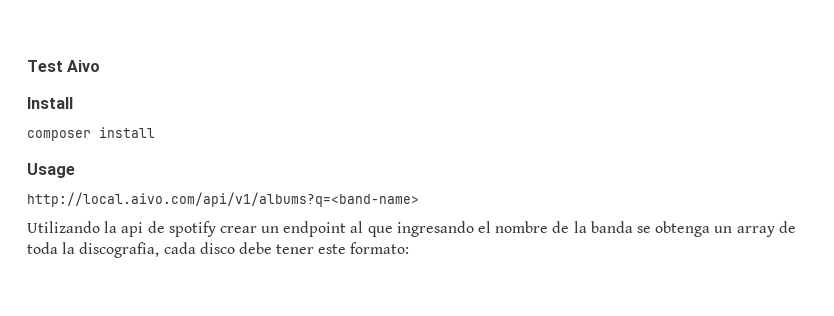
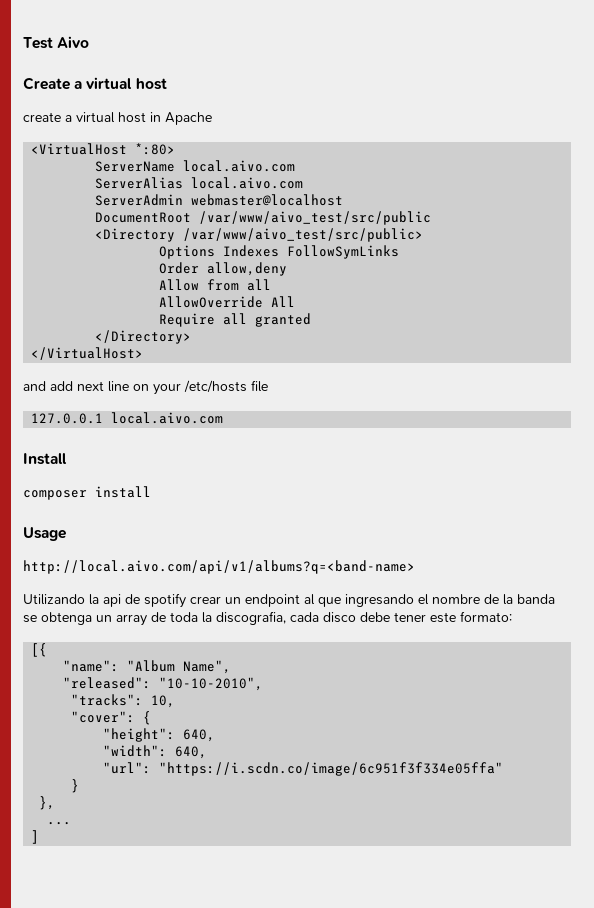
+ Create a virtual host
+ create a virtual host in Apache
+ <VirtualHost *:80>
+ ServerName local.aivo.com
+ ServerAlias local.aivo.com
+ ServerAdmin webmaster@localhost
+ DocumentRoot /var/www/aivo_test/src/public
+ <Directory /var/www/aivo_test/src/public>
+ Options Indexes FollowSymLinks
+ Order allow,deny
+ Allow from all
+ AllowOverride All
+ Require all granted
+ </Directory>
+ </VirtualHost>
+ and add next line on your /etc/hosts file
+ 127.0.0.1 local.aivo.com
+ [{
+ "name": "Album Name",
+ "released": "10-10-2010",
+ "tracks": 10,
+ "cover": {
+ "height": 640,
+ "width": 640,
+ "url": "https://i.scdn.co/image/6c951f3f334e05ffa"
+ }
+ },
+ ...
+ ]

